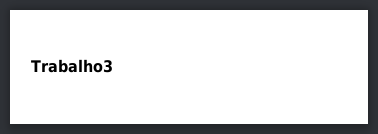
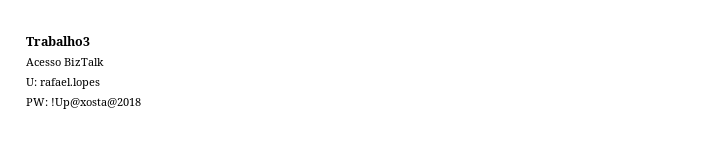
+ Acesso BizTalk
+ U: rafael.lopes
+ PW: !Up@xosta@2018

